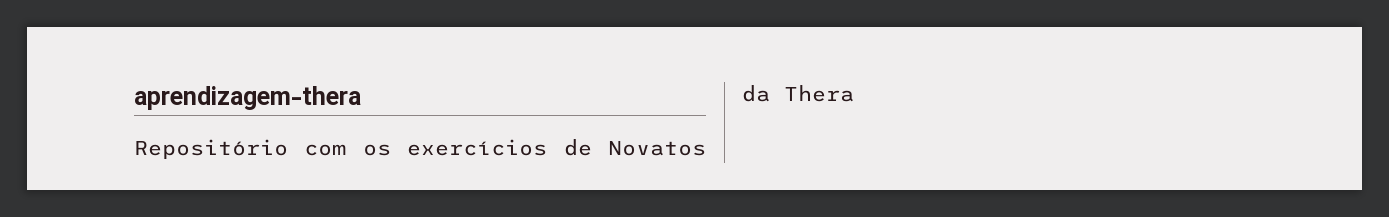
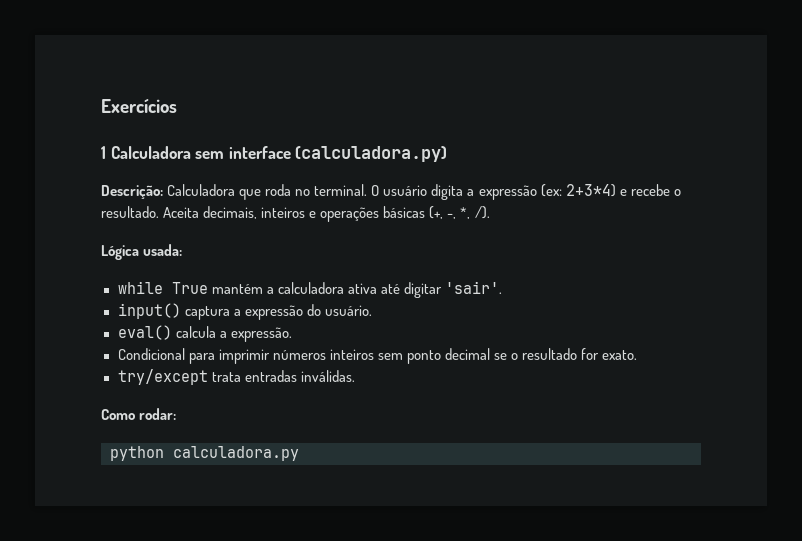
- aprendizagem-thera
- Repositório com os exercícios de Novatos da Thera
+ Exercícios
+ 1 Calculadora sem interface (calculadora.py)
+ Descrição: Calculadora que roda no terminal. O usuário digita a expressão (ex: 2+3*4) e recebe o resultado. Aceita decimais, inteiros e operações básicas (+, -, *, /).
+ Lógica usada:
+ while True mantém a calculadora ativa até digitar 'sair'.
+ input() captura a expressão do usuário.
+ eval() calcula a expressão.
+ Condicional para imprimir números inteiros sem ponto decimal se o resultado for exato.
+ try/except trata entradas inválidas.
+ Como rodar:
+ python calculadora.py

